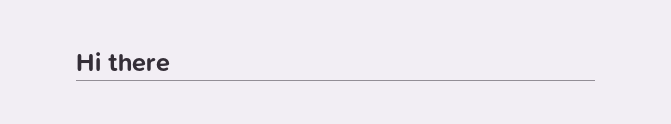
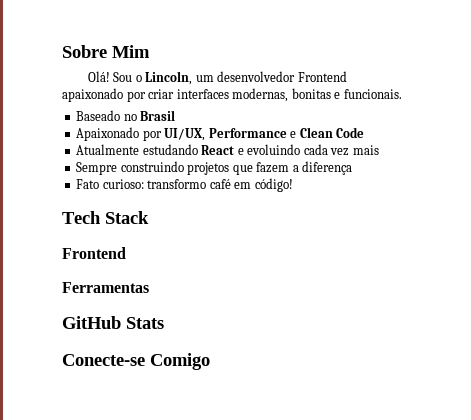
- Hi there
+ Sobre Mim
+ Olá! Sou o Lincoln, um desenvolvedor Frontend apaixonado por criar interfaces modernas, bonitas e funcionais.
+ Baseado no Brasil
+ Apaixonado por UI/UX, Performance e Clean Code
+ Atualmente estudando React e evoluindo cada vez mais
+ Sempre construindo projetos que fazem a diferença
+ Fato curioso: transformo café em código!
+ Tech Stack
+ Frontend
+ Ferramentas
+ GitHub Stats
+ Conecte-se Comigo

